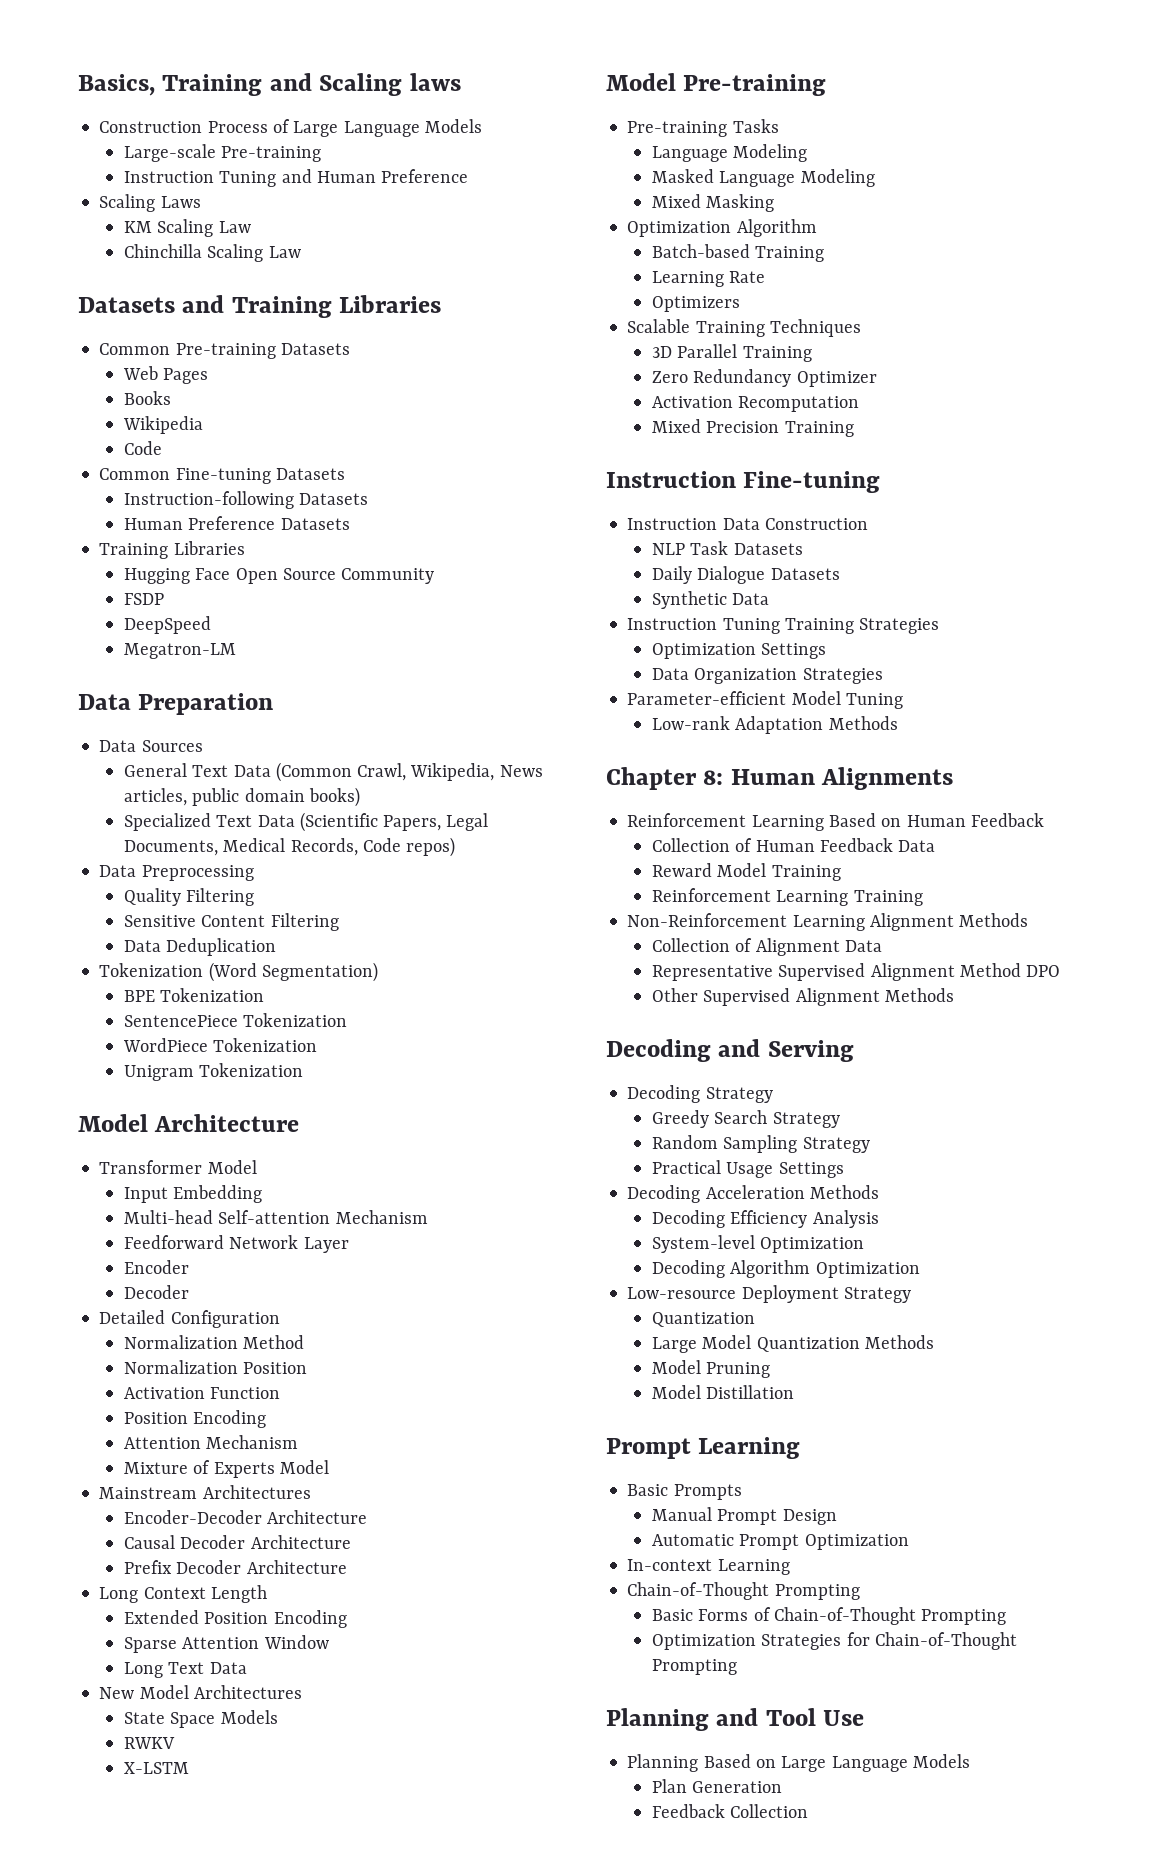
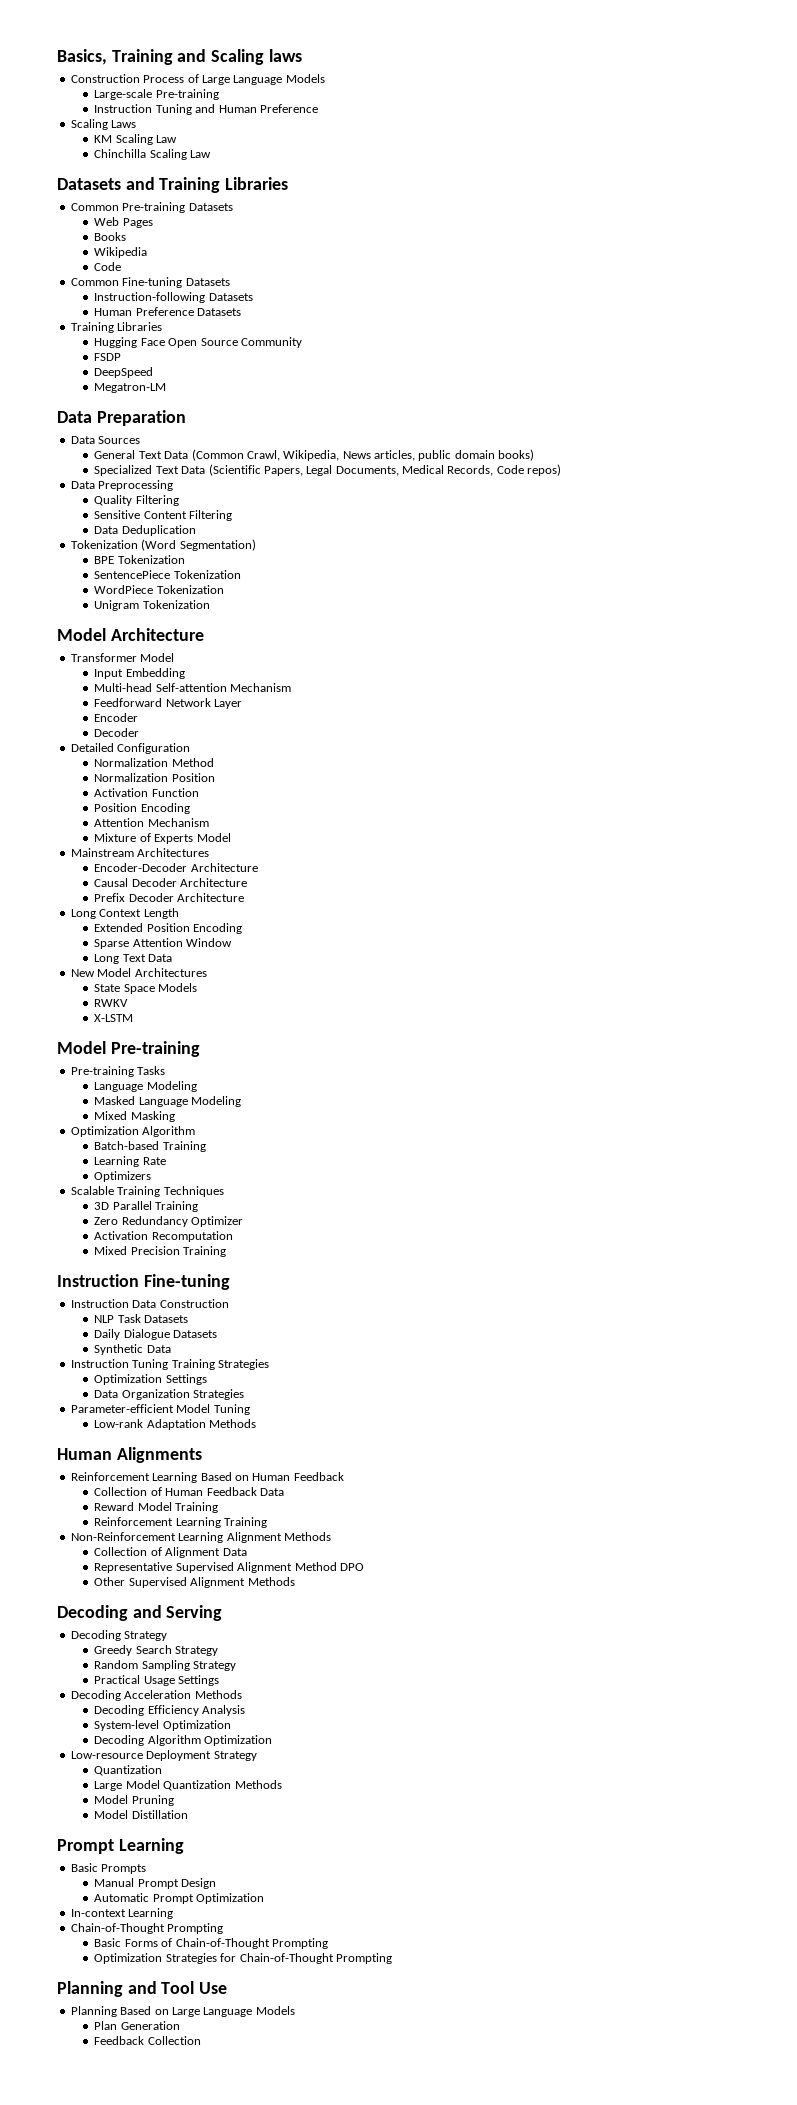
- Chapter 8: Human Alignments
+ Human Alignments

